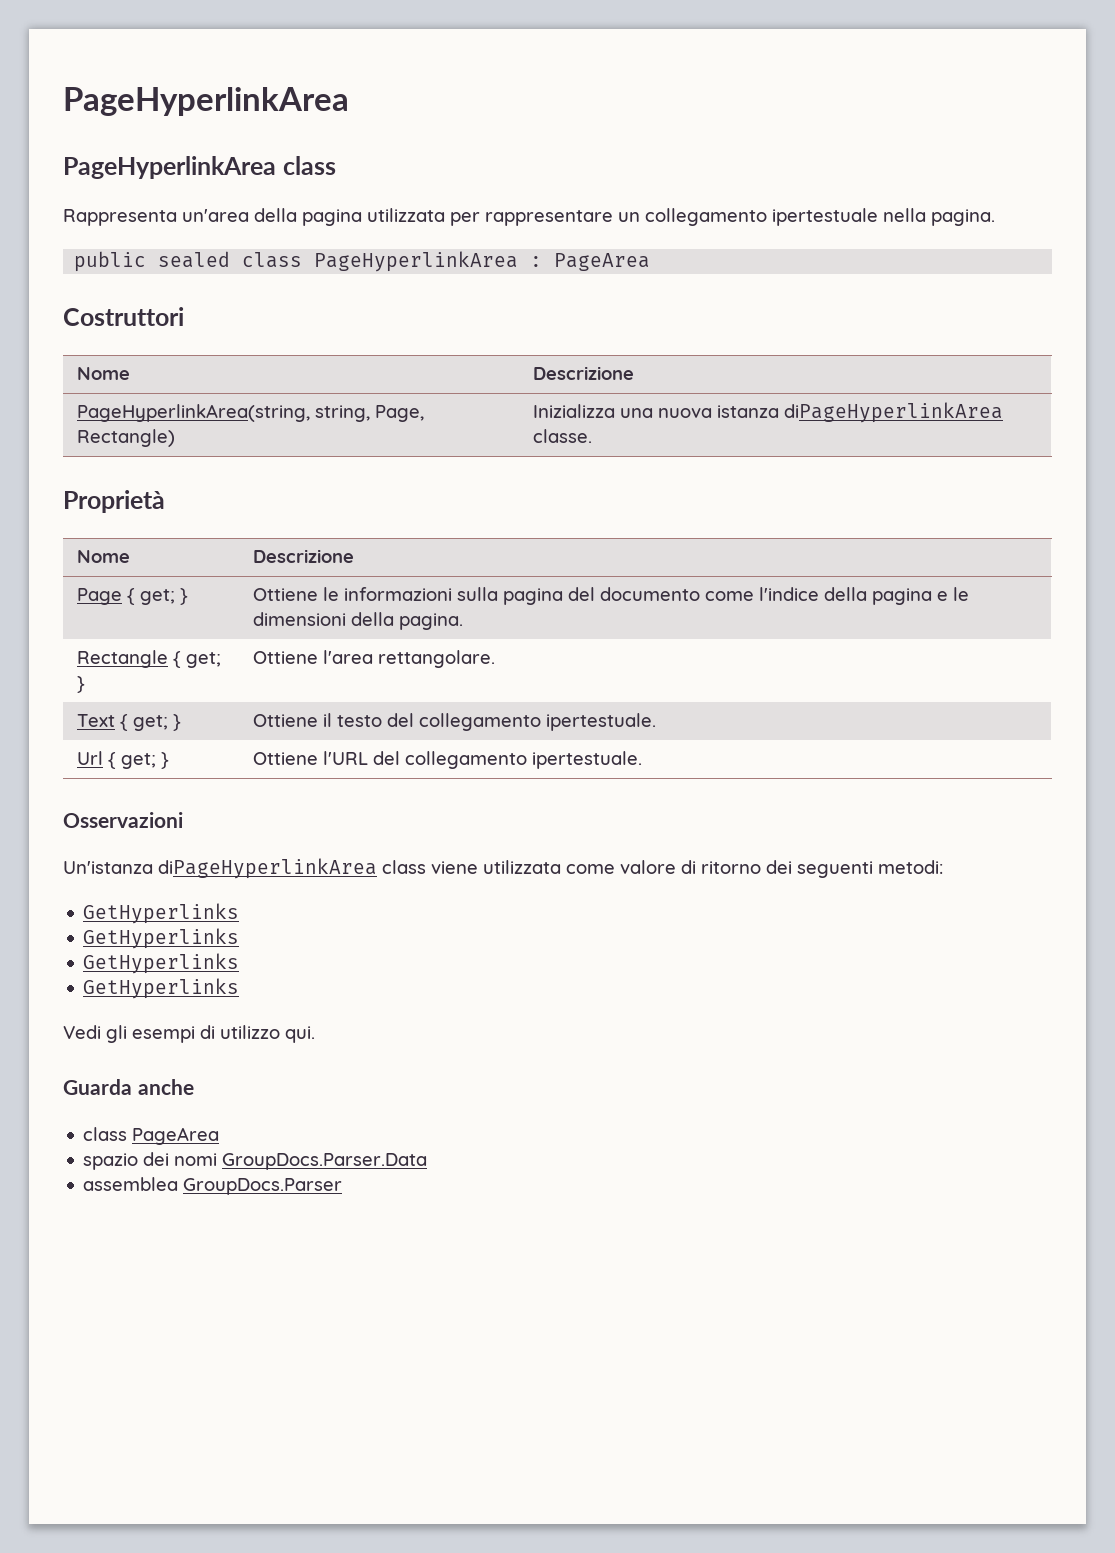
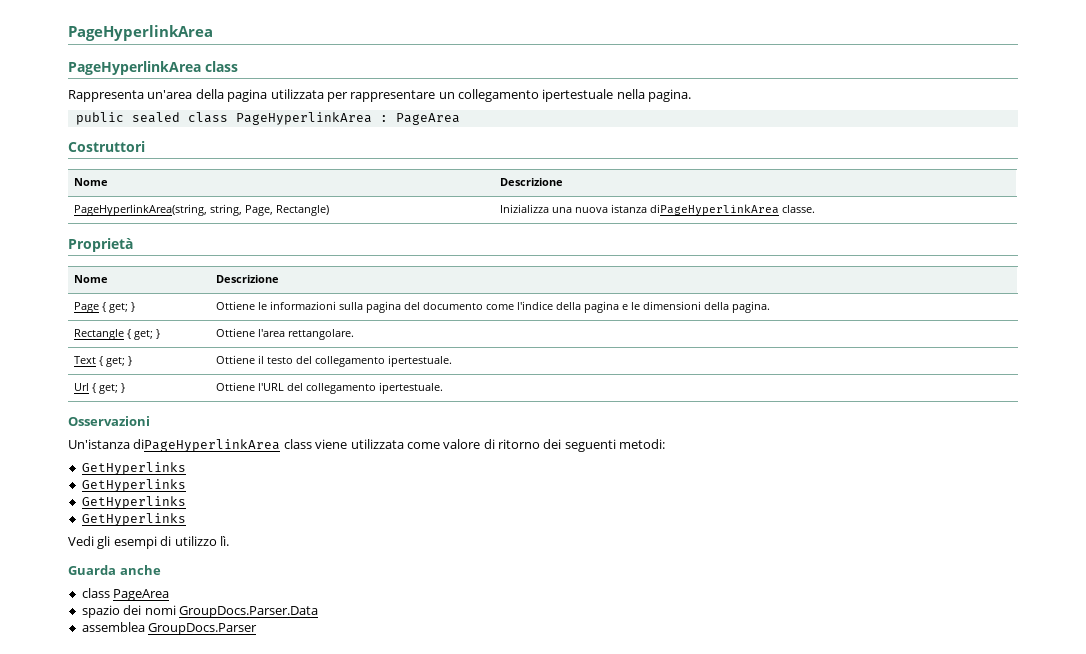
- Vedi gli esempi di utilizzo qui.
+ Vedi gli esempi di utilizzo lì.

